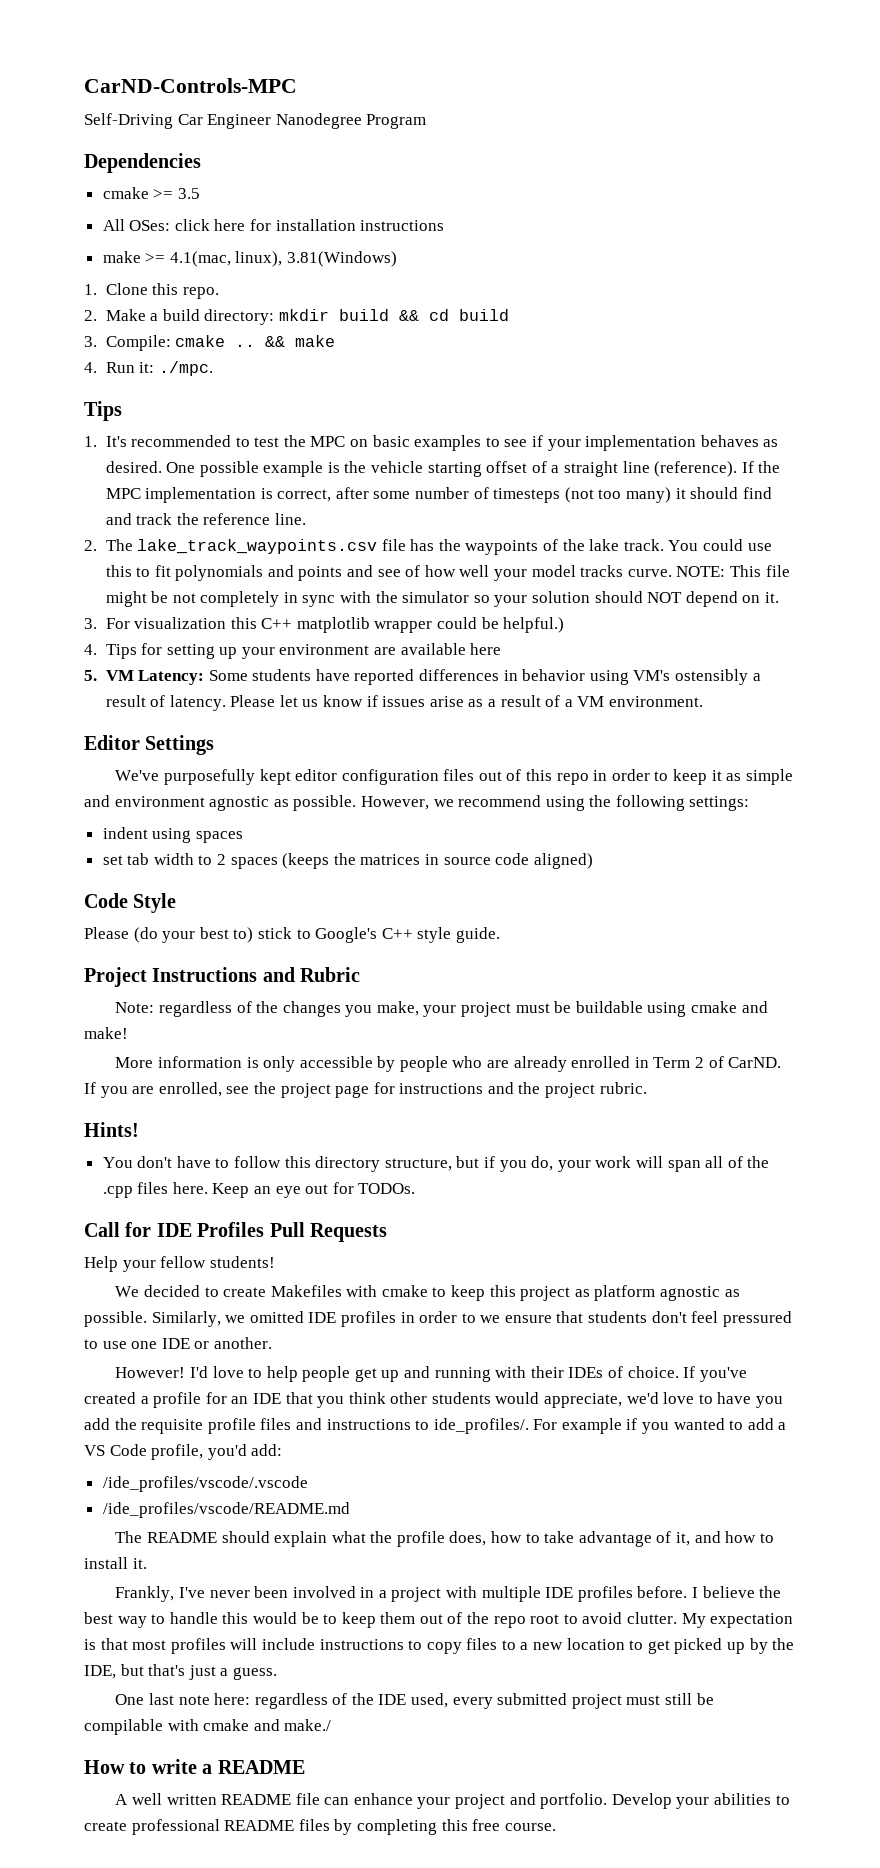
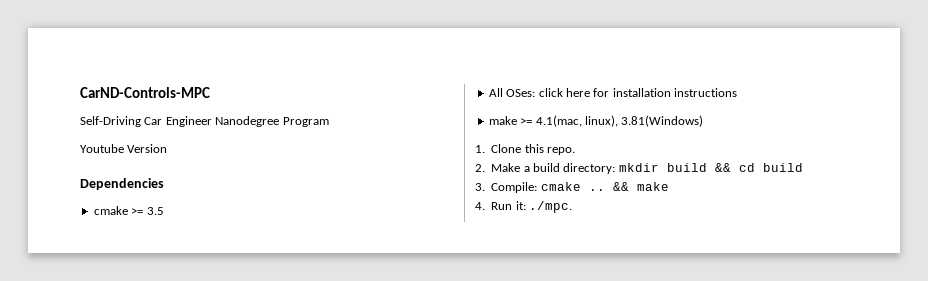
+ Youtube Version
  4. Run it: ./mpc.
- Tips
- 1. It's recommended to test the MPC on basic examples to see if your implementation behaves as desired. One possible example is the vehicle starting offset of a straight line (reference). If the MPC implementation is correct, after some number of timesteps (not too many) it should find and track the reference line.
- 2. The lake_track_waypoints.csv file has the waypoints of the lake track. You could use this to fit polynomials and points and see of how well your model tracks curve. NOTE: This file might be not completely in sync with the simulator so your solution should NOT depend on it.
- 3. For visualization this C++ matplotlib wrapper could be helpful.)
- 4. Tips for setting up your environment are available here
- 5. VM Latency: Some students have reported differences in behavior using VM's ostensibly a result of latency. Please let us know if issues arise as a result of a VM environment.
- Editor Settings
- We've purposefully kept editor configuration files out of this repo in order to keep it as simple and environment agnostic as possible. However, we recommend using the following settings:
- indent using spaces
- set tab width to 2 spaces (keeps the matrices in source code aligned)
- Code Style
- Please (do your best to) stick to Google's C++ style guide.
- Project Instructions and Rubric
- Note: regardless of the changes you make, your project must be buildable using cmake and make!
- More information is only accessible by people who are already enrolled in Term 2 of CarND. If you are enrolled, see the project page for instructions and the project rubric.
- Hints!
- You don't have to follow this directory structure, but if you do, your work will span all of the .cpp files here. Keep an eye out for TODOs.
- Call for IDE Profiles Pull Requests
- Help your fellow students!
- We decided to create Makefiles with cmake to keep this project as platform agnostic as possible. Similarly, we omitted IDE profiles in order to we ensure that students don't feel pressured to use one IDE or another.
- However! I'd love to help people get up and running with their IDEs of choice. If you've created a profile for an IDE that you think other students would appreciate, we'd love to have you add the requisite profile files and instructions to ide_profiles/. For example if you wanted to add a VS Code profile, you'd add:
- /ide_profiles/vscode/.vscode
- /ide_profiles/vscode/README.md
- The README should explain what the profile does, how to take advantage of it, and how to install it.
- Frankly, I've never been involved in a project with multiple IDE profiles before. I believe the best way to handle this would be to keep them out of the repo root to avoid clutter. My expectation is that most profiles will include instructions to copy files to a new location to get picked up by the IDE, but that's just a guess.
- One last note here: regardless of the IDE used, every submitted project must still be compilable with cmake and make./
- How to write a README
- A well written README file can enhance your project and portfolio. Develop your abilities to create professional README files by completing this free course.

